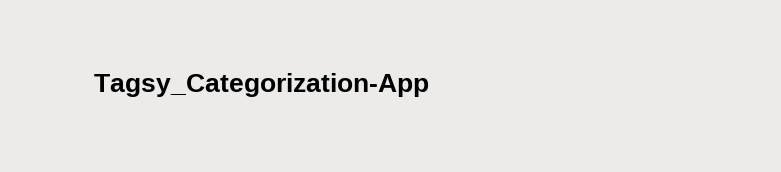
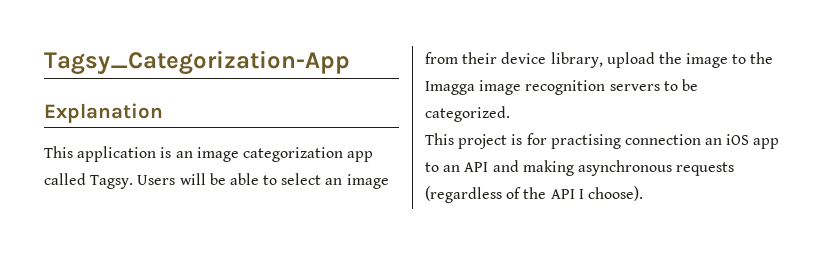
+ Explanation
+ This application is an image categorization app called Tagsy. Users will be able to select an image from their device library, upload the image to the Imagga image recognition servers to be categorized.
+ This project is for practising connection an iOS app to an API and making asynchronous requests (regardless of the API I choose).

